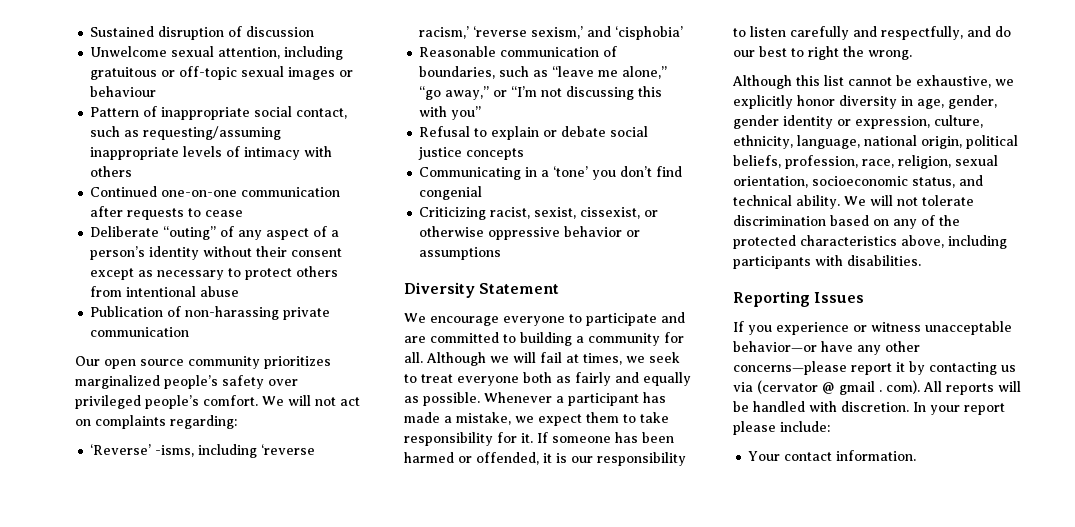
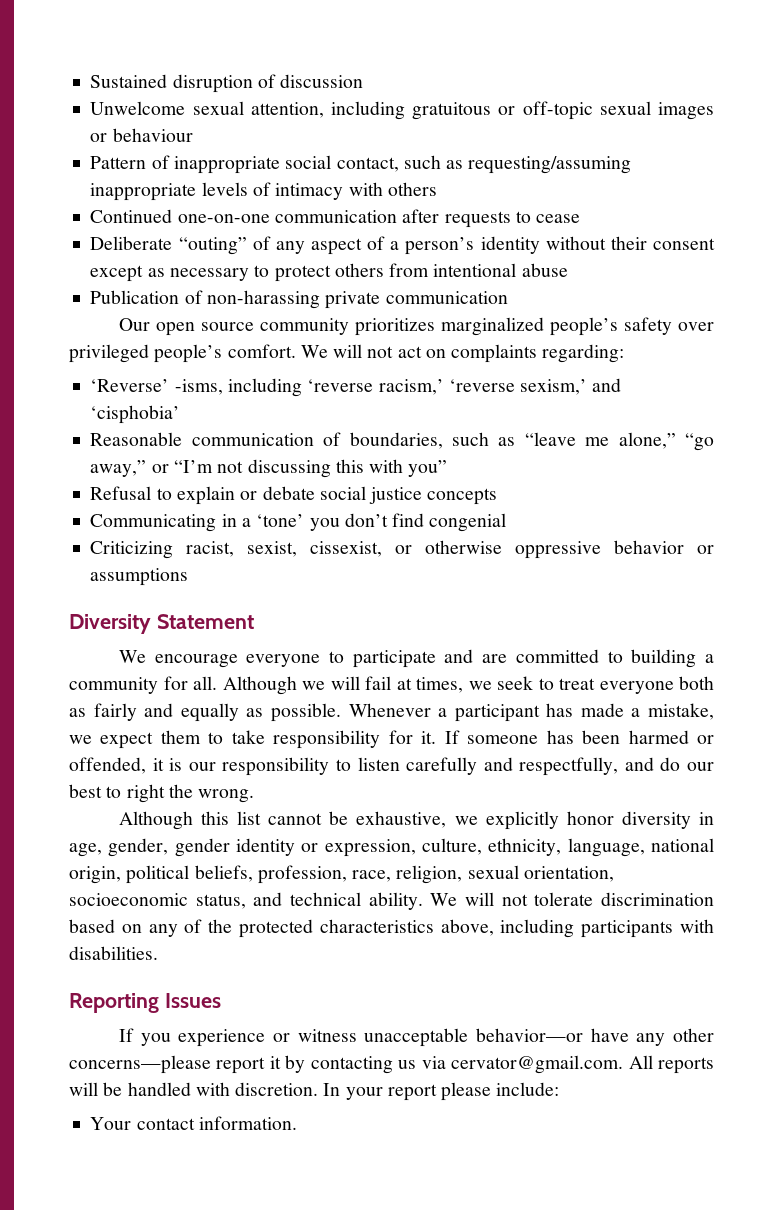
- If you experience or witness unacceptable behavior—or have any other concerns—please report it by contacting us via (cervator @ gmail . com). All reports will be handled with discretion.
+ If you experience or witness unacceptable behavior—or have any other concerns—please report it by contacting us via cervator@gmail.com. All reports will be handled with discretion.

